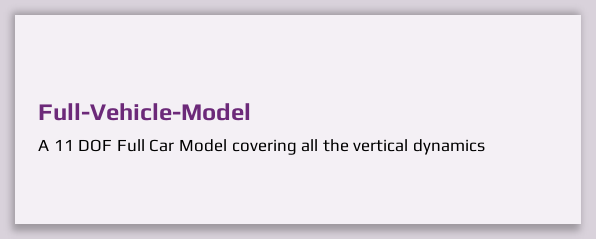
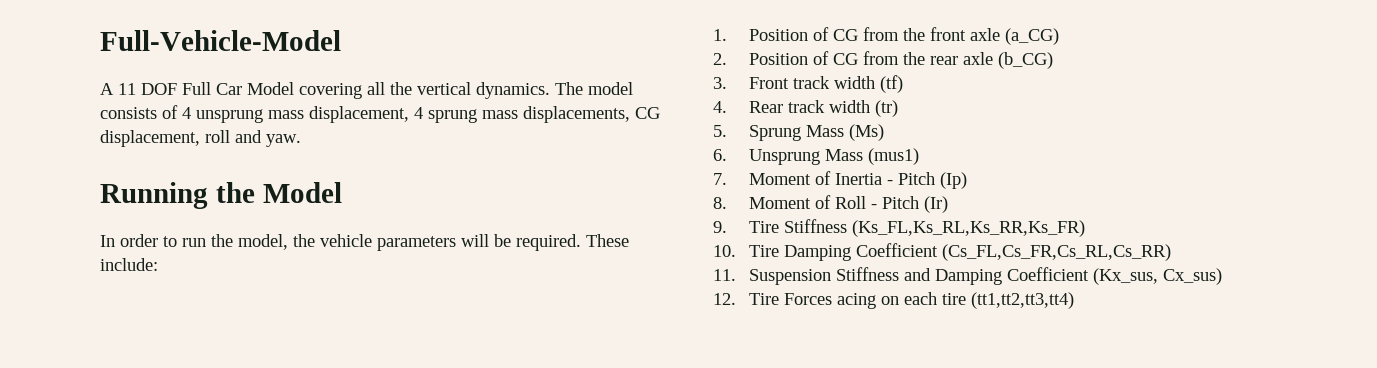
- A 11 DOF Full Car Model covering all the vertical dynamics
+ A 11 DOF Full Car Model covering all the vertical dynamics. The model consists of 4 unsprung mass displacement, 4 sprung mass displacements, CG displacement, roll and yaw.
+ Running the Model
+ In order to run the model, the vehicle parameters will be required. These include:
+ 1. Position of CG from the front axle (a_CG)
+ 2. Position of CG from the rear axle (b_CG)
+ 3. Front track width (tf)
+ 4. Rear track width (tr)
+ 5. Sprung Mass (Ms)
+ 6. Unsprung Mass (mus1)
+ 7. Moment of Inertia - Pitch (Ip)
+ 8. Moment of Roll - Pitch (Ir)
+ 9. Tire Stiffness (Ks_FL,Ks_RL,Ks_RR,Ks_FR)
+ 10. Tire Damping Coefficient (Cs_FL,Cs_FR,Cs_RL,Cs_RR)
+ 11. Suspension Stiffness and Damping Coefficient (Kx_sus, Cx_sus)
+ 12. Tire Forces acing on each tire (tt1,tt2,tt3,tt4)

